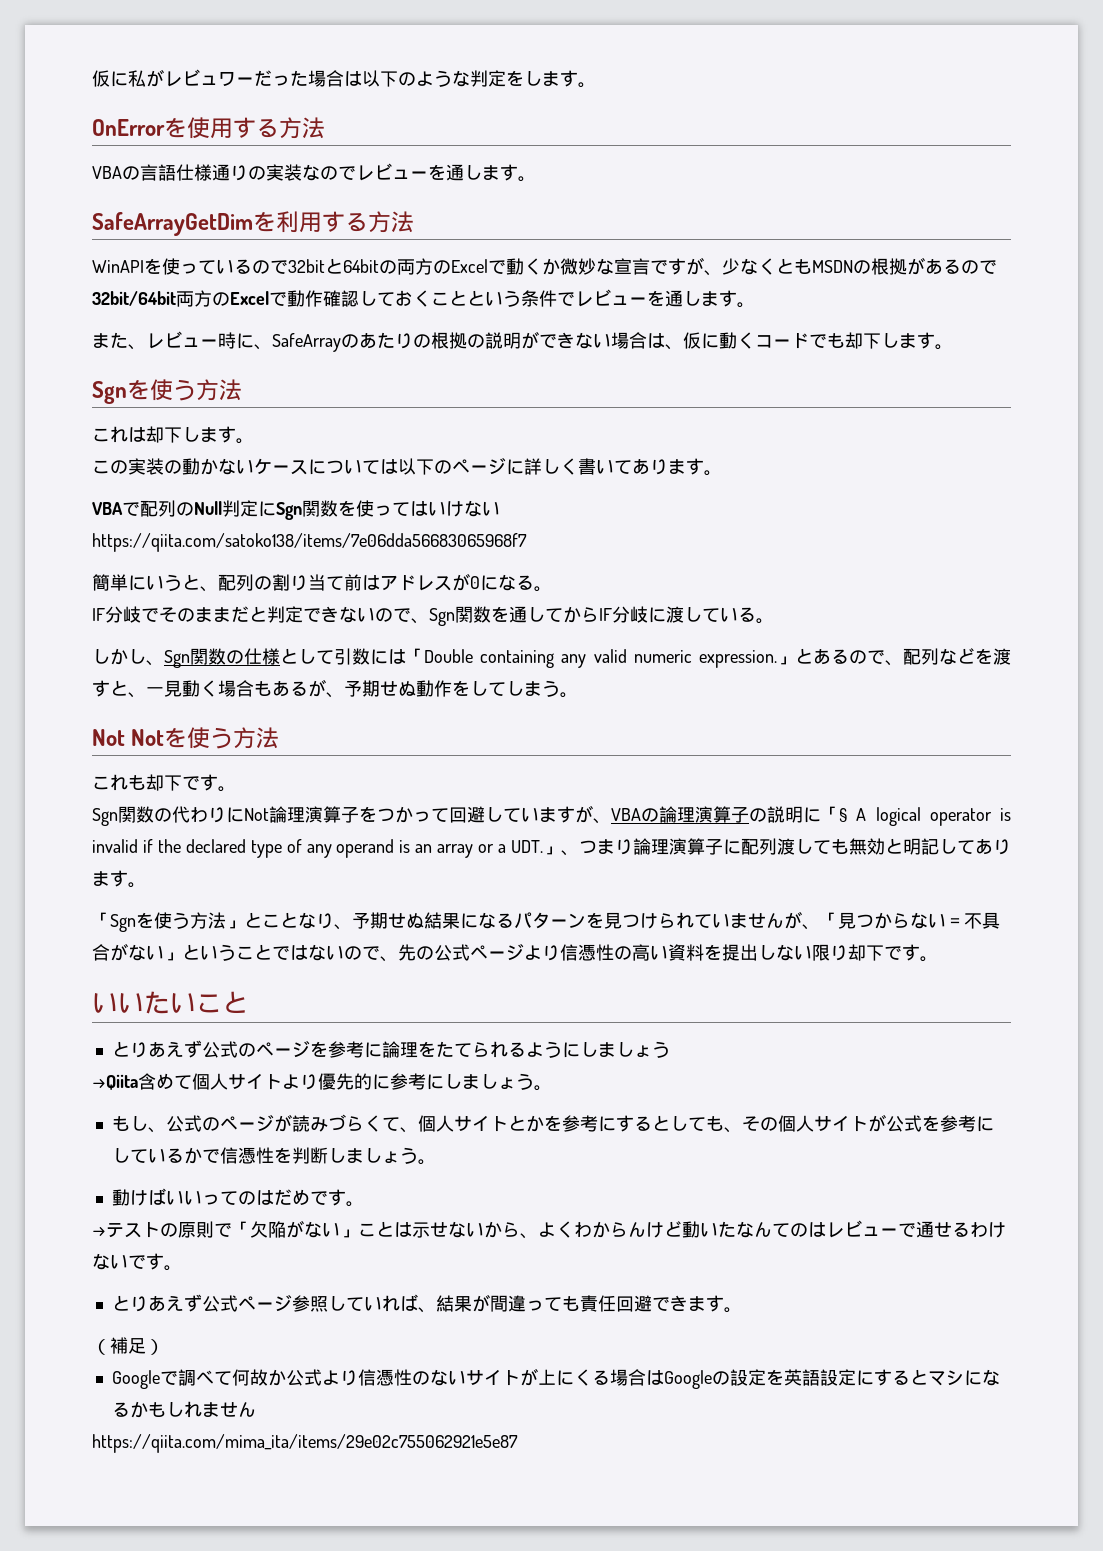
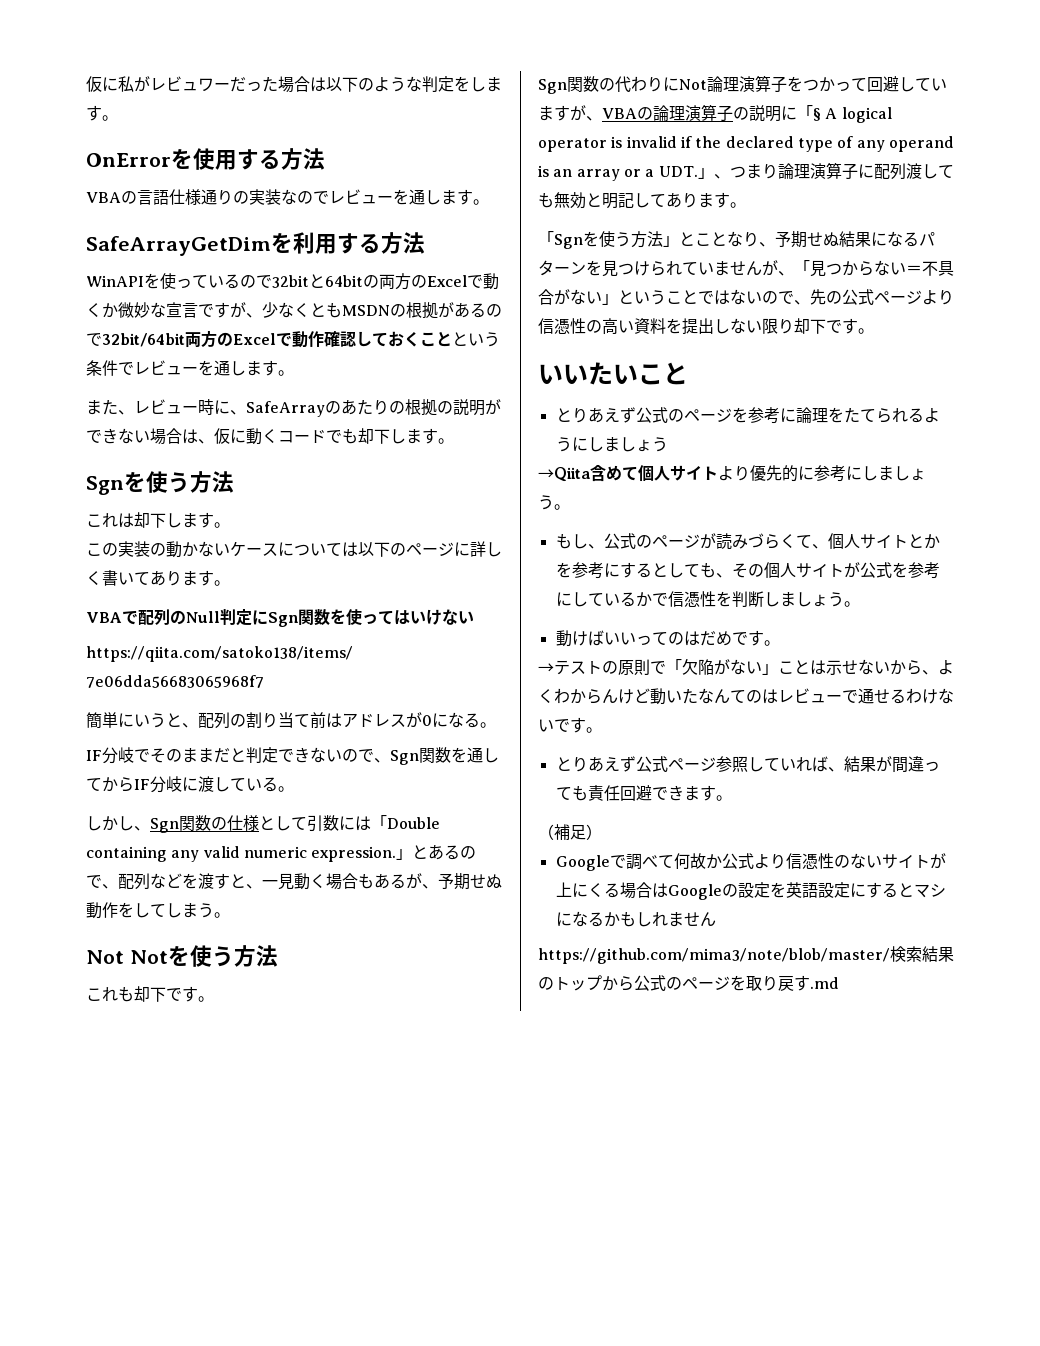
- https://qiita.com/mima_ita/items/29e02c755062921e5e87
+ https://github.com/mima3/note/blob/master/検索結果のトップから公式のページを取り戻す.md

